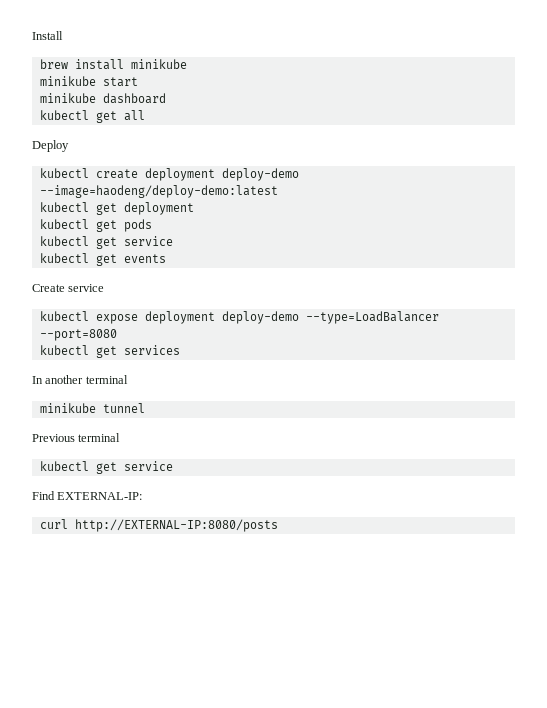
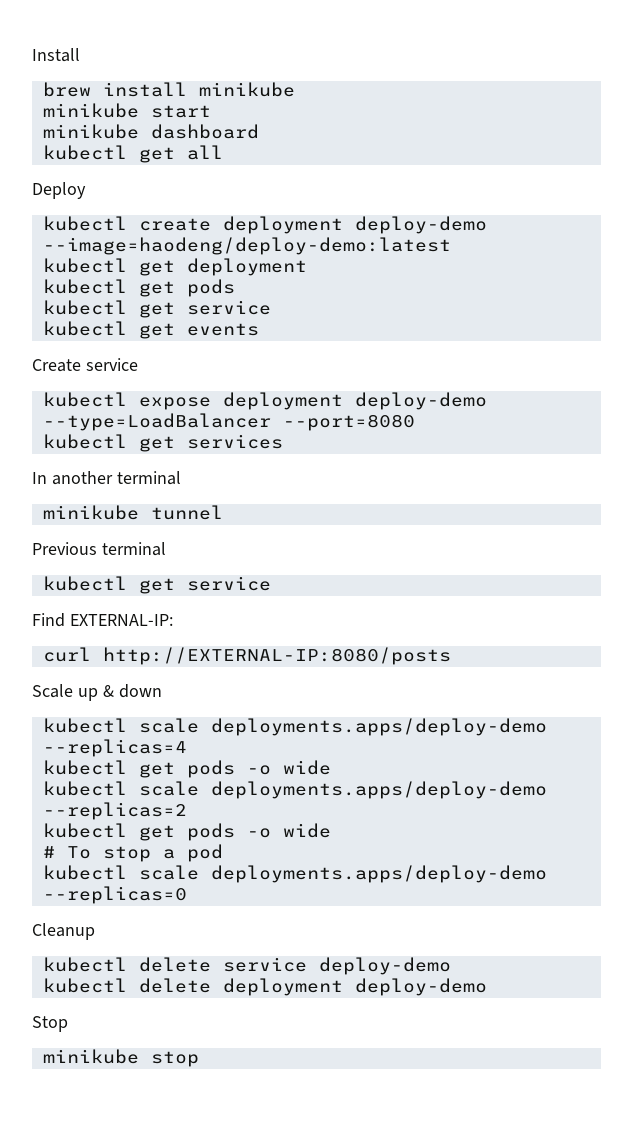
+ Scale up & down
+ kubectl scale deployments.apps/deploy-demo --replicas=4
+ kubectl get pods -o wide
+ kubectl scale deployments.apps/deploy-demo --replicas=2
+ kubectl get pods -o wide
+ # To stop a pod
+ kubectl scale deployments.apps/deploy-demo --replicas=0
+ Cleanup
+ kubectl delete service deploy-demo
+ kubectl delete deployment deploy-demo
+ Stop
+ minikube stop

